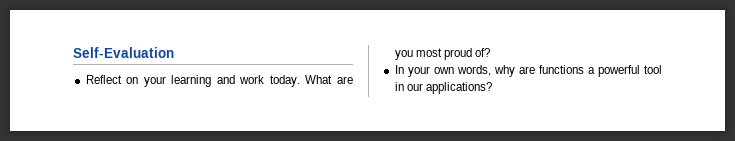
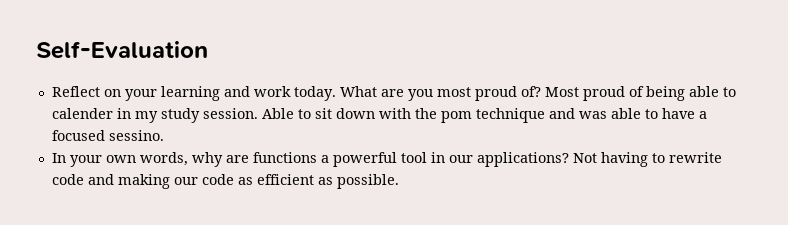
+ Most proud of being able to calender in my study session. Able to sit down with the pom technique and was able to have a focused sessino.
+ Not having to rewrite code and making our code as efficient as possible.

